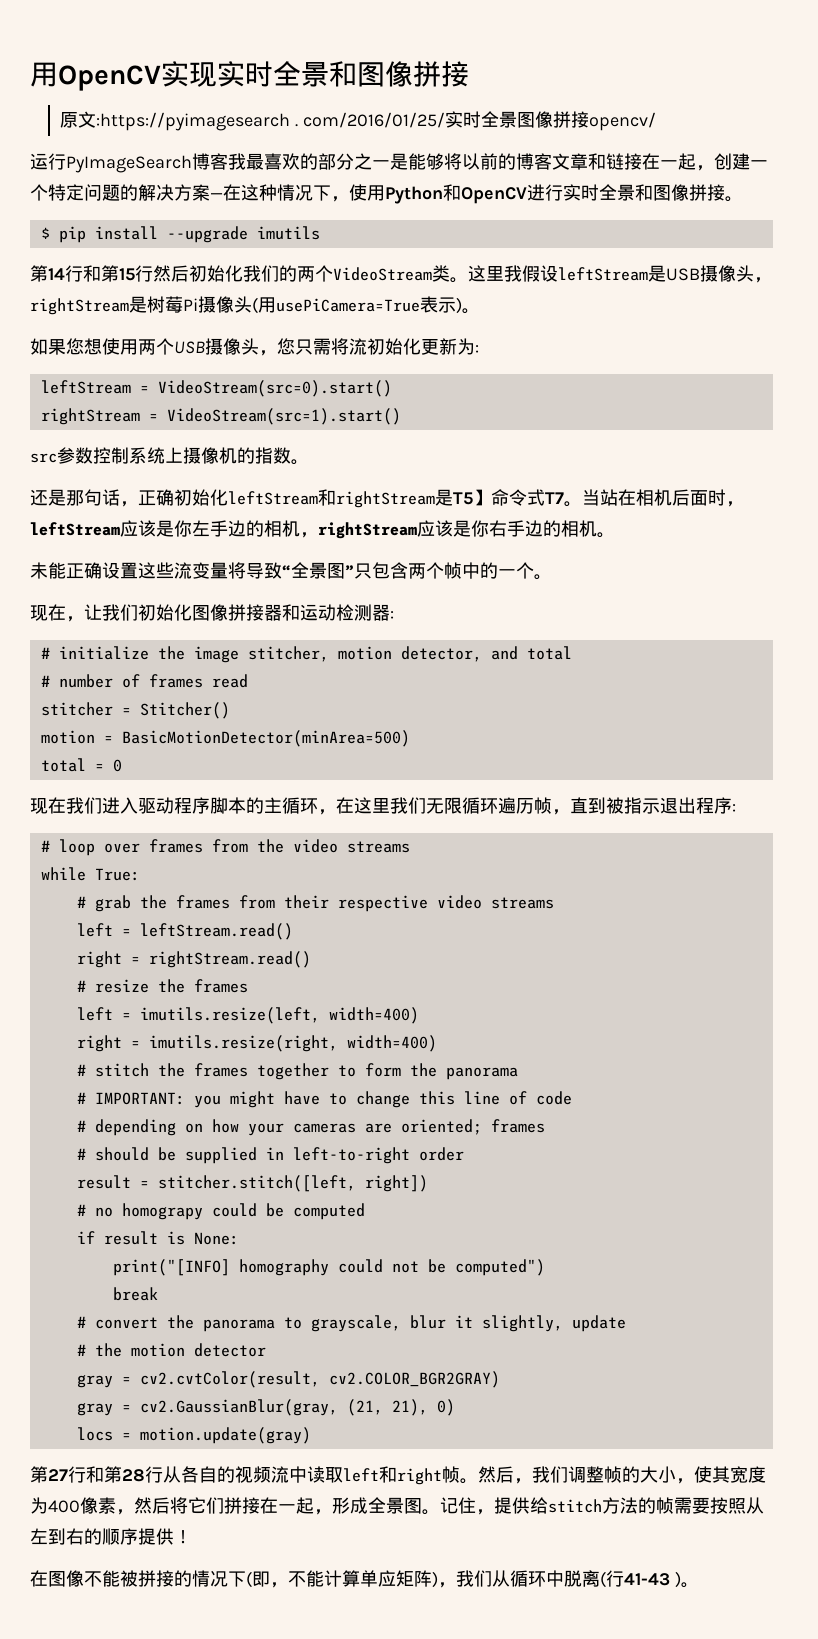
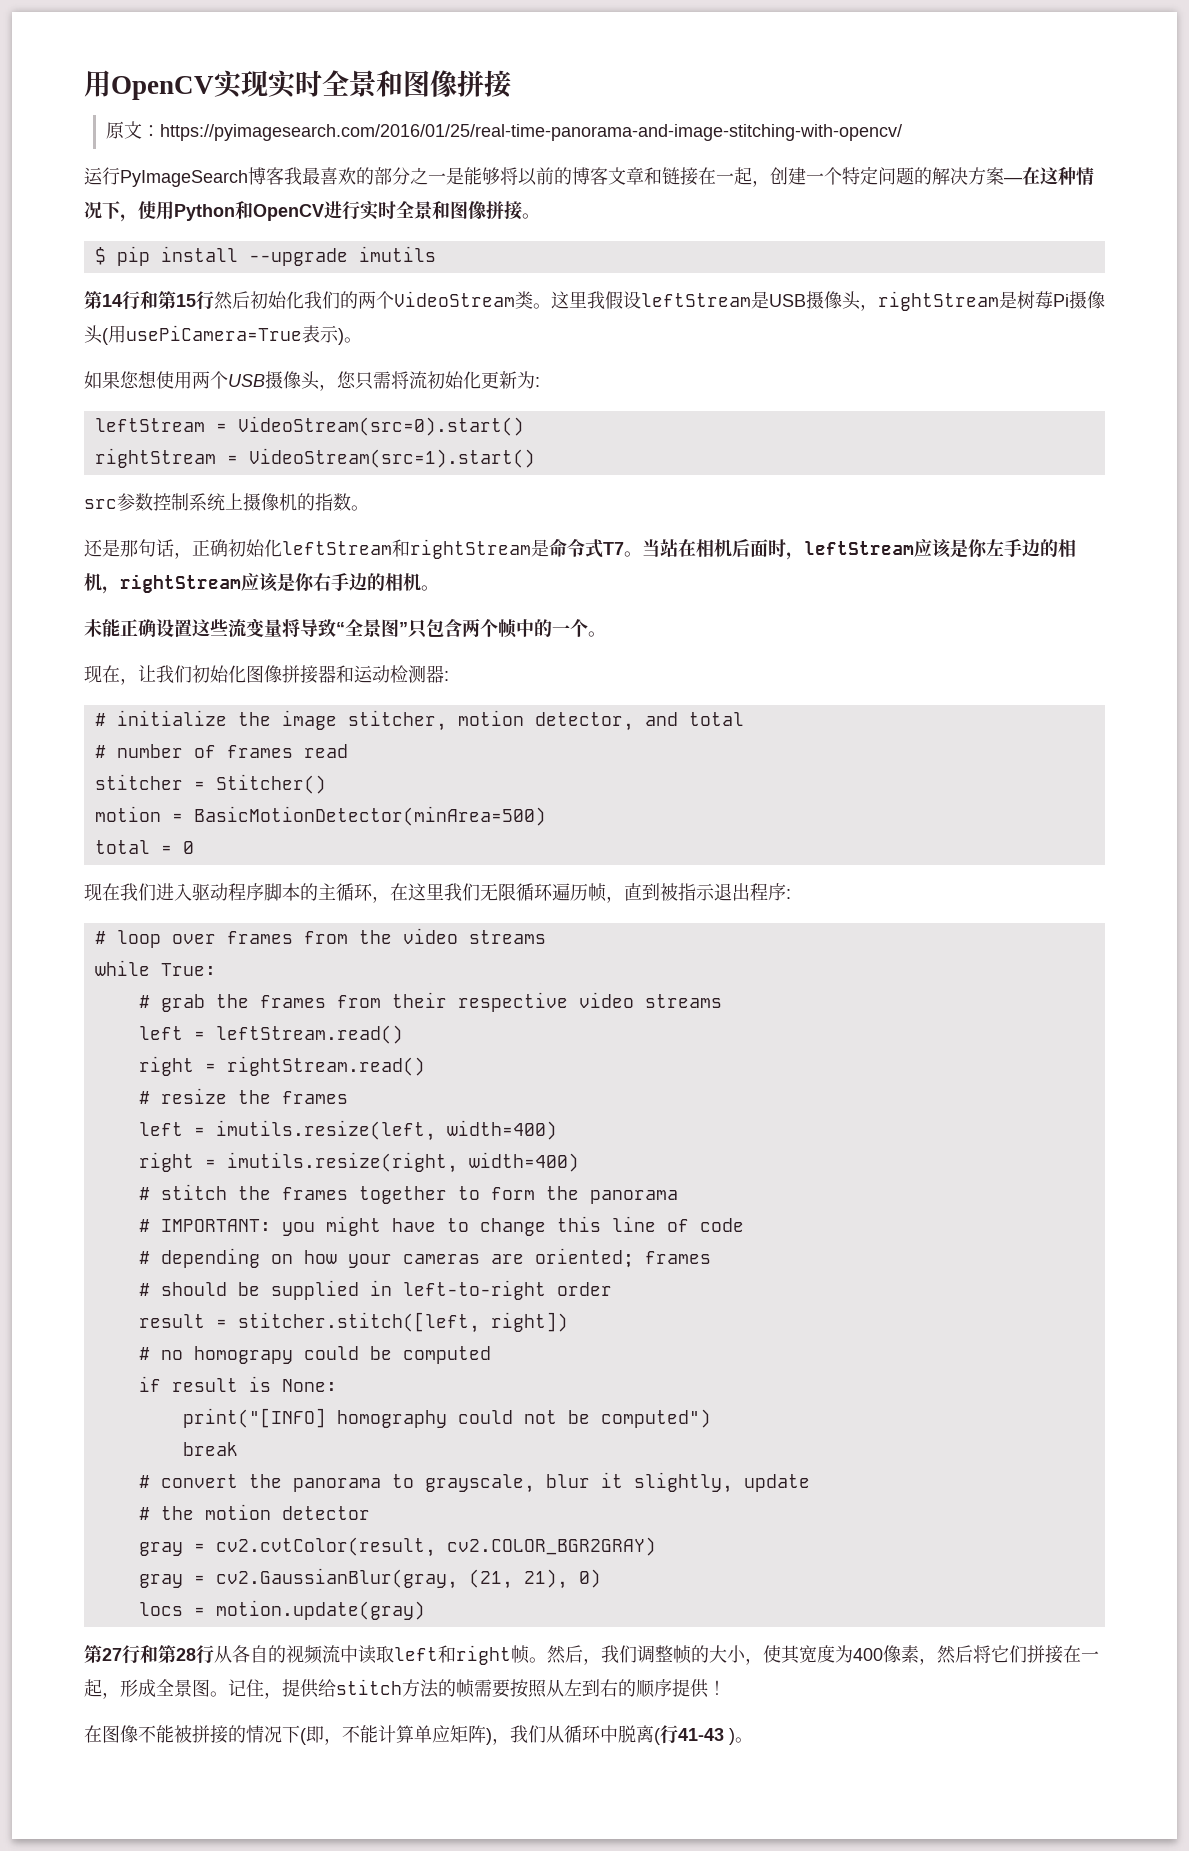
- 原文:https://pyimagesearch . com/2016/01/25/实时全景图像拼接opencv/
+ 原文：https://pyimagesearch.com/2016/01/25/real-time-panorama-and-image-stitching-with-opencv/
- 还是那句话，正确初始化leftStream和rightStream是T5】命令式T7。
+ 还是那句话，正确初始化leftStream和rightStream是命令式T7。

